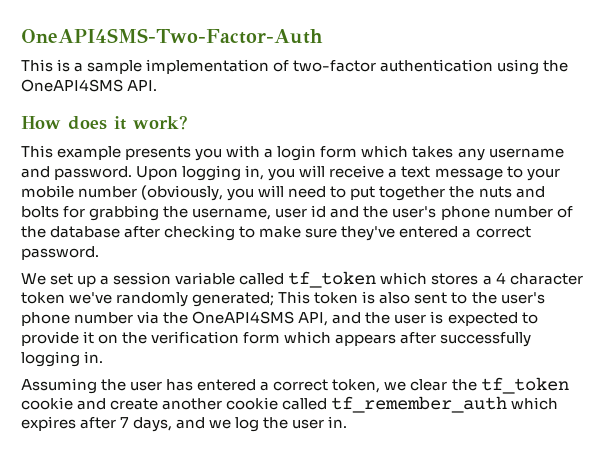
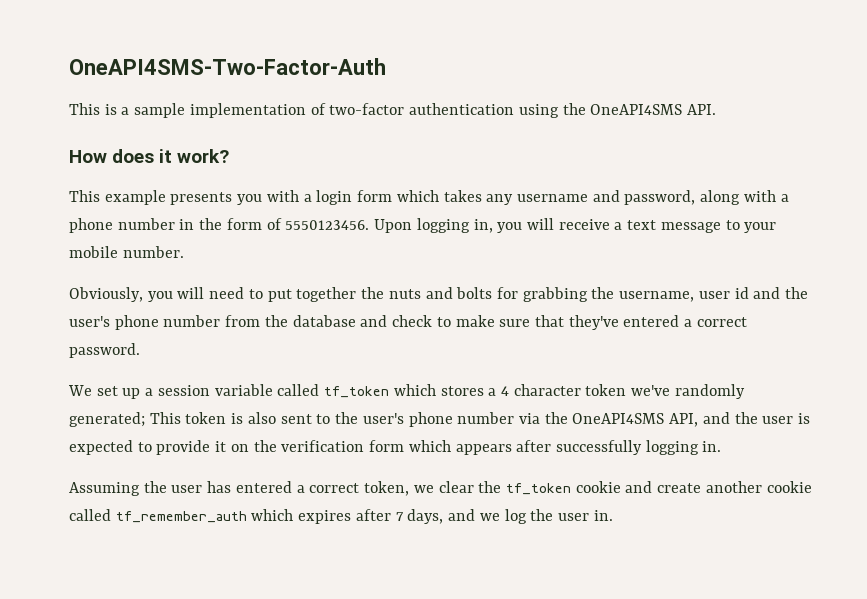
- This example presents you with a login form which takes any username and password.
+ This example presents you with a login form which takes any username and password, along with a phone number in the form of 5550123456.
- Upon logging in, you will receive a text message to your mobile number (obviously, you will need to put together the nuts and bolts for grabbing the username, user id and the user's phone number of the database after checking to make sure they've entered a correct password.
+ Upon logging in, you will receive a text message to your mobile number.
+ Obviously, you will need to put together the nuts and bolts for grabbing the username, user id and the user's phone number from the database and check to make sure that they've entered a correct password.

